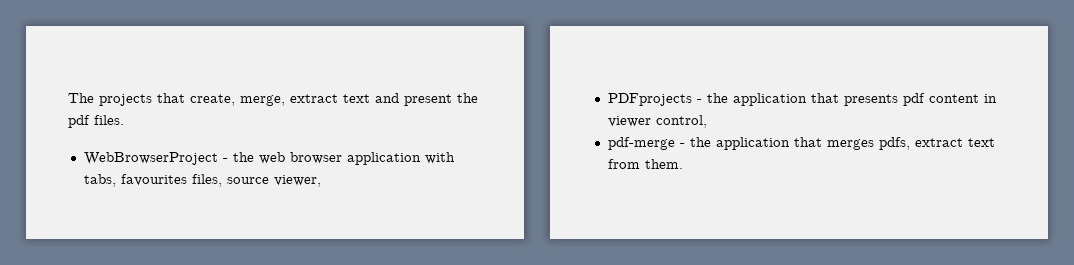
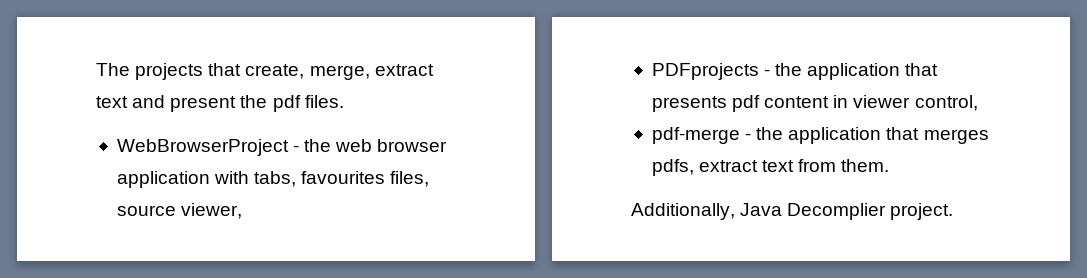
+ Additionally, Java Decomplier project.

